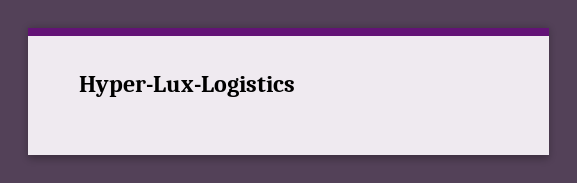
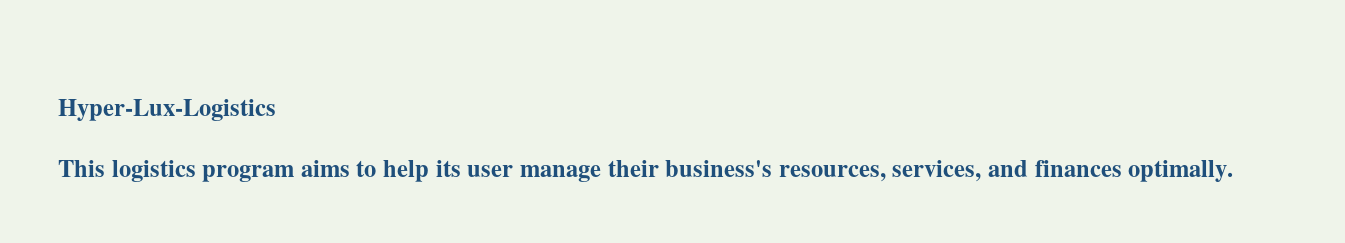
+ This logistics program aims to help its user manage their business's resources, services, and finances optimally.

